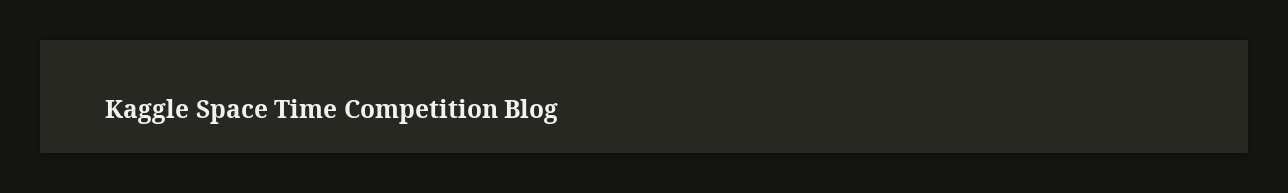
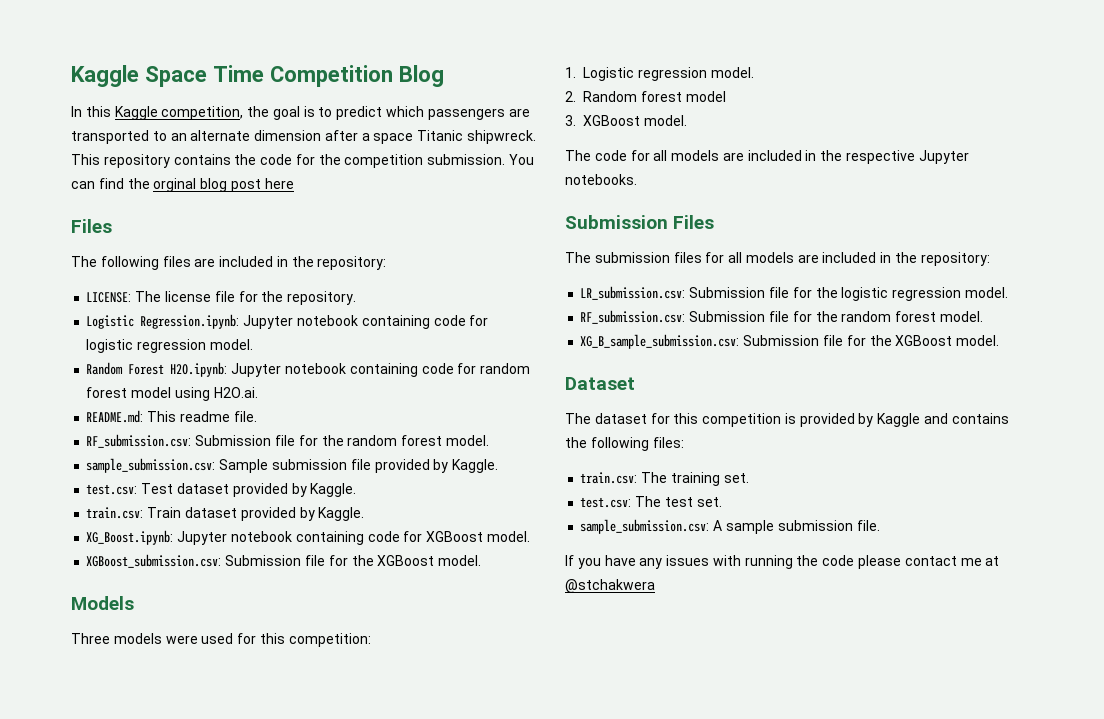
+ In this Kaggle competition, the goal is to predict which passengers are transported to an alternate dimension after a space Titanic shipwreck. This repository contains the code for the competition submission. You can find the orginal blog post here
+ Files
+ The following files are included in the repository:
+ LICENSE: The license file for the repository.
+ Logistic Regression.ipynb: Jupyter notebook containing code for logistic regression model.
+ Random Forest H2O.ipynb: Jupyter notebook containing code for random forest model using H2O.ai.
+ README.md: This readme file.
+ RF_submission.csv: Submission file for the random forest model.
+ sample_submission.csv: Sample submission file provided by Kaggle.
+ test.csv: Test dataset provided by Kaggle.
+ train.csv: Train dataset provided by Kaggle.
+ XG_Boost.ipynb: Jupyter notebook containing code for XGBoost model.
+ XGBoost_submission.csv: Submission file for the XGBoost model.
+ Models
+ Three models were used for this competition:
+ 1. Logistic regression model.
+ 2. Random forest model
+ 3. XGBoost model.
+ The code for all models are included in the respective Jupyter notebooks.
+ Submission Files
+ The submission files for all models are included in the repository:
+ LR_submission.csv: Submission file for the logistic regression model.
+ RF_submission.csv: Submission file for the random forest model.
+ XG_B_sample_submission.csv: Submission file for the XGBoost model.
+ Dataset
+ The dataset for this competition is provided by Kaggle and contains the following files:
+ train.csv: The training set.
+ test.csv: The test set.
+ sample_submission.csv: A sample submission file.
+ If you have any issues with running the code please contact me at @stchakwera

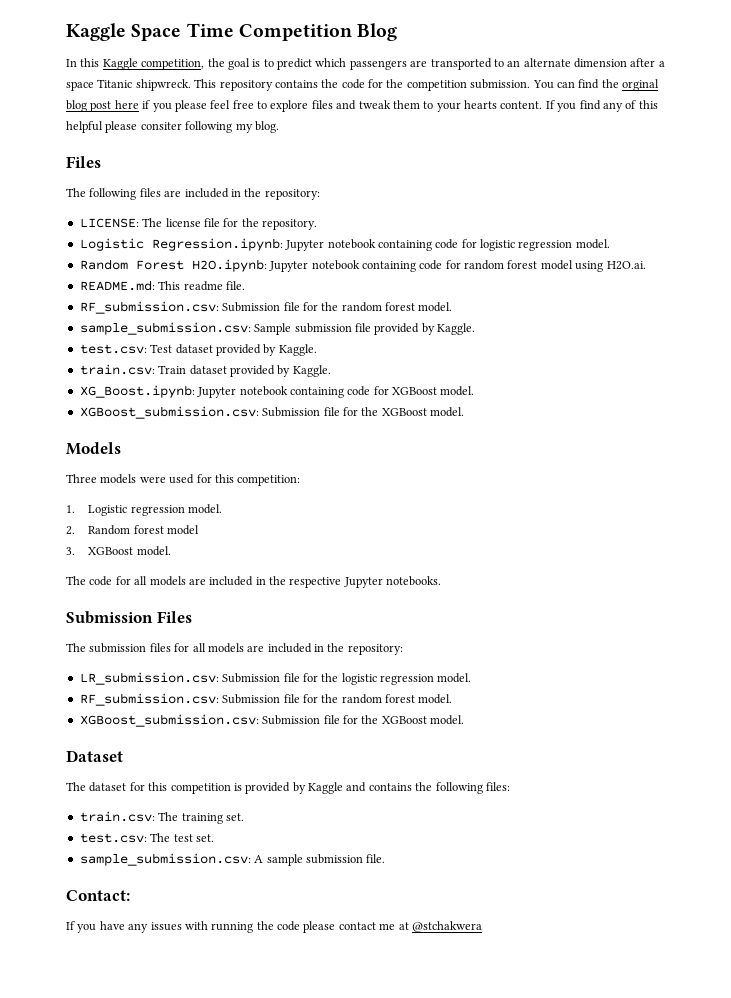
- You can find the orginal blog post here
+ You can find the orginal blog post here if you please feel free to explore files and tweak them to your hearts content. If you find any of this helpful please consiter following my blog.
  LR_submission.csv: Submission file for the logistic regression model.
  RF_submission.csv: Submission file for the random forest model.
- XG_B_sample_submission.csv: Submission file for the XGBoost model.
+ XGBoost_submission.csv: Submission file for the XGBoost model.
+ Contact:

